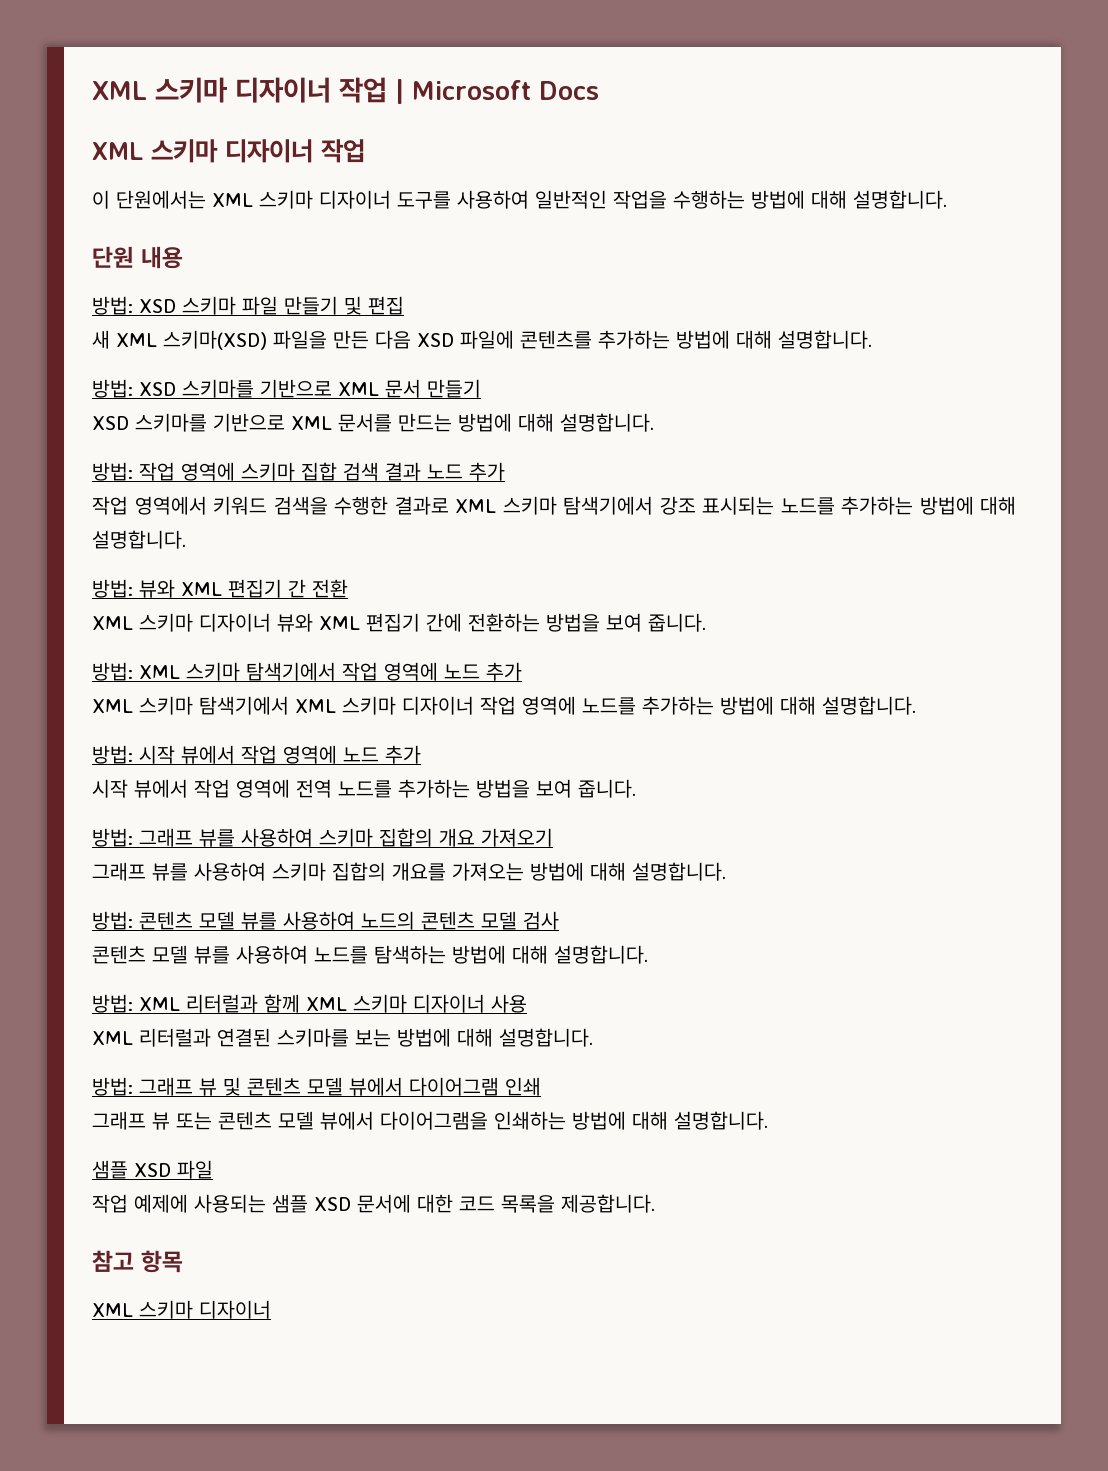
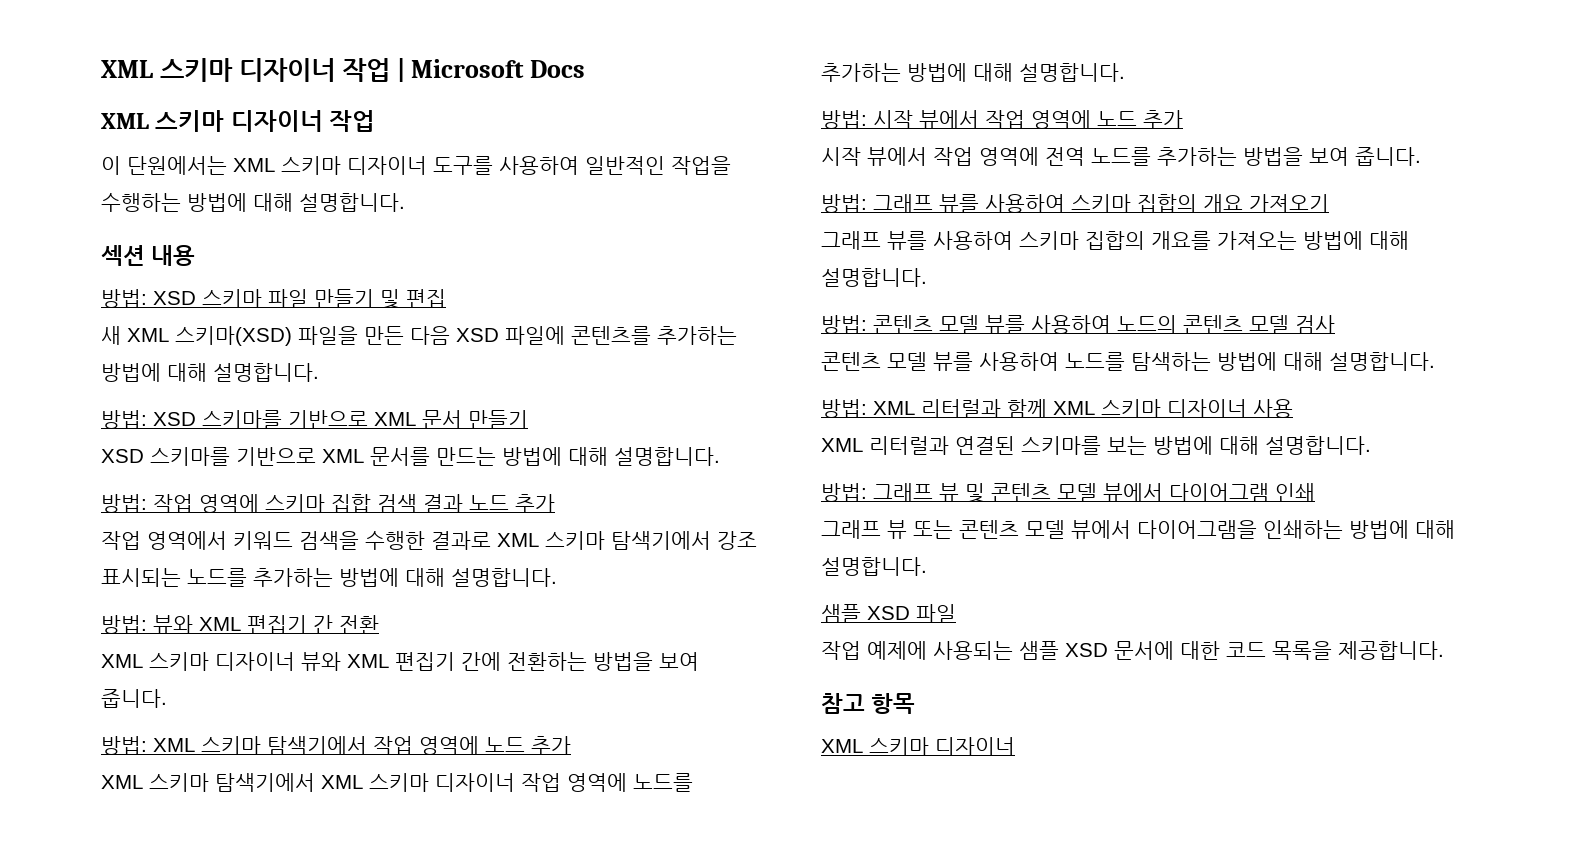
- 단원 내용
+ 섹션 내용

